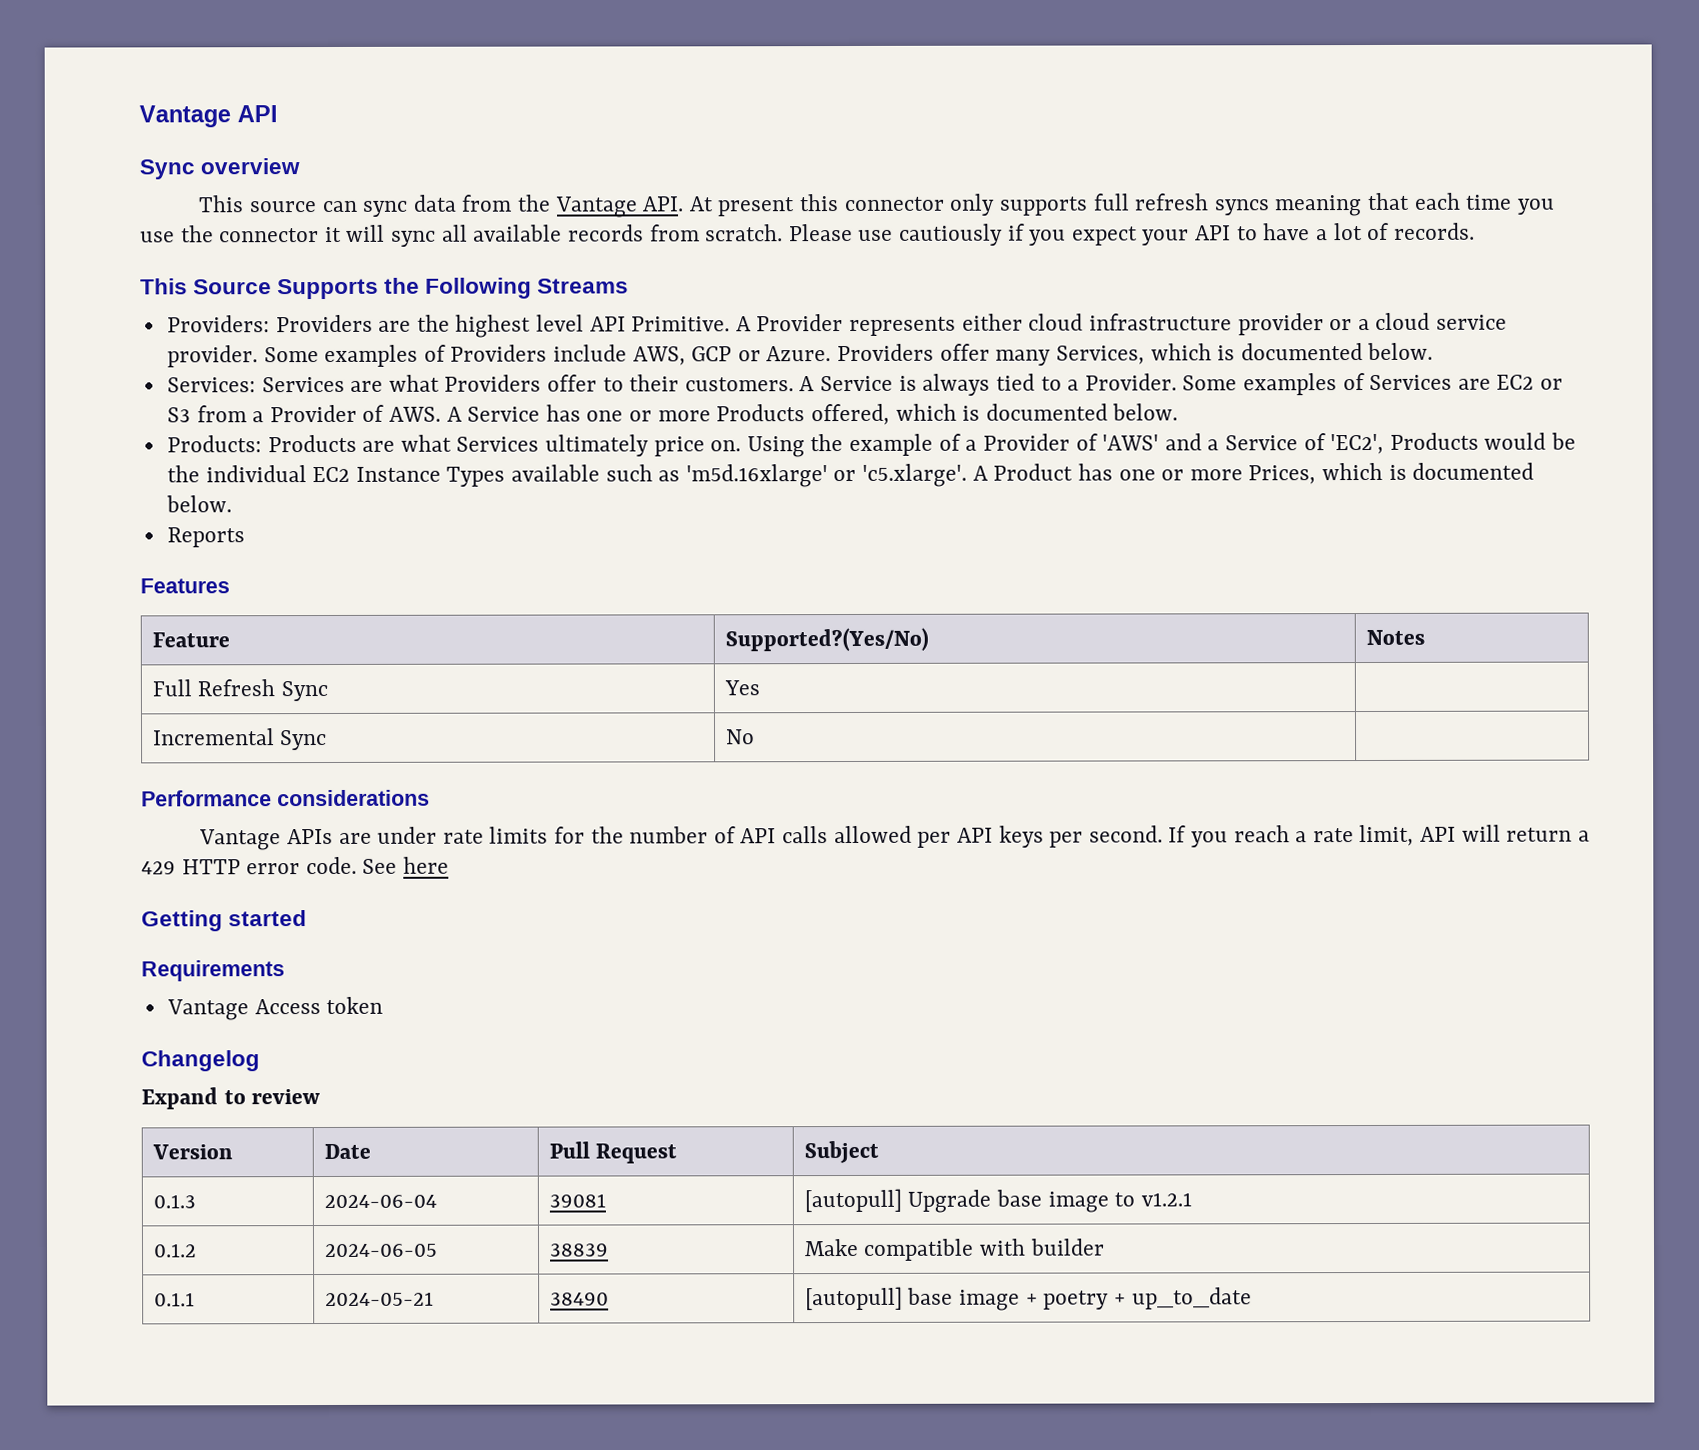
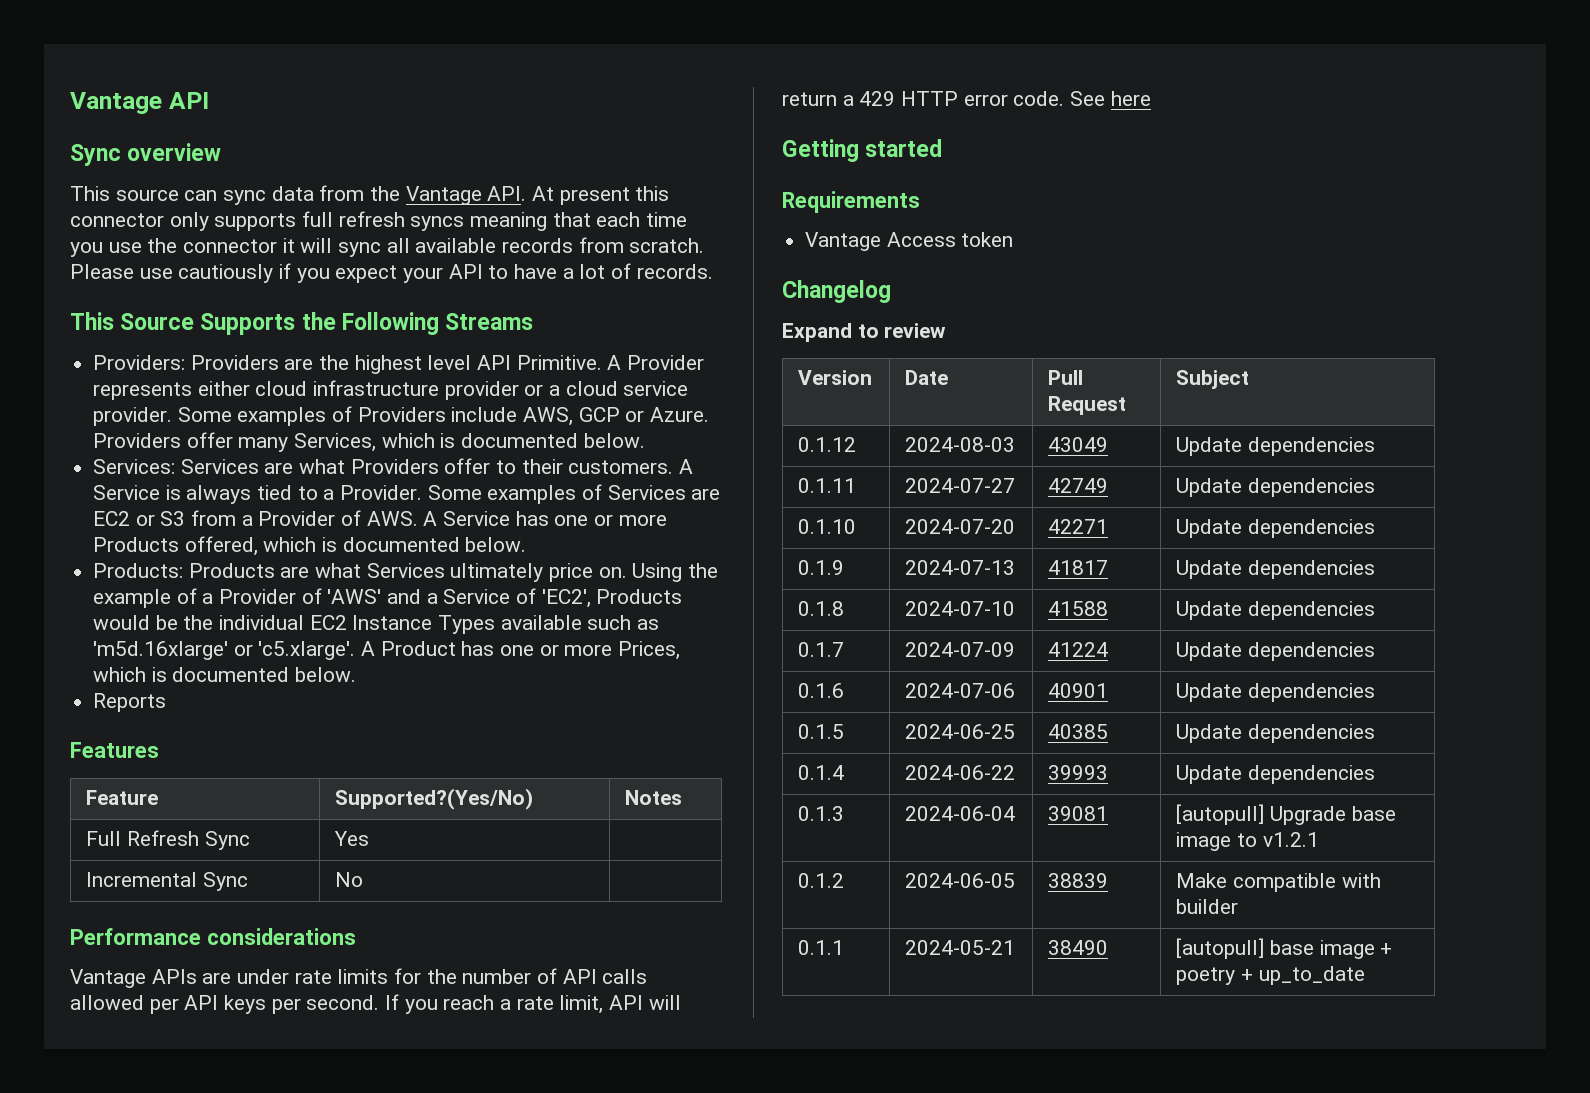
+ 0.1.12 | 2024-08-03 | 43049 | Update dependencies
+ 0.1.11 | 2024-07-27 | 42749 | Update dependencies
+ 0.1.10 | 2024-07-20 | 42271 | Update dependencies
+ 0.1.9 | 2024-07-13 | 41817 | Update dependencies
+ 0.1.8 | 2024-07-10 | 41588 | Update dependencies
+ 0.1.7 | 2024-07-09 | 41224 | Update dependencies
+ 0.1.6 | 2024-07-06 | 40901 | Update dependencies
+ 0.1.5 | 2024-06-25 | 40385 | Update dependencies
+ 0.1.4 | 2024-06-22 | 39993 | Update dependencies

